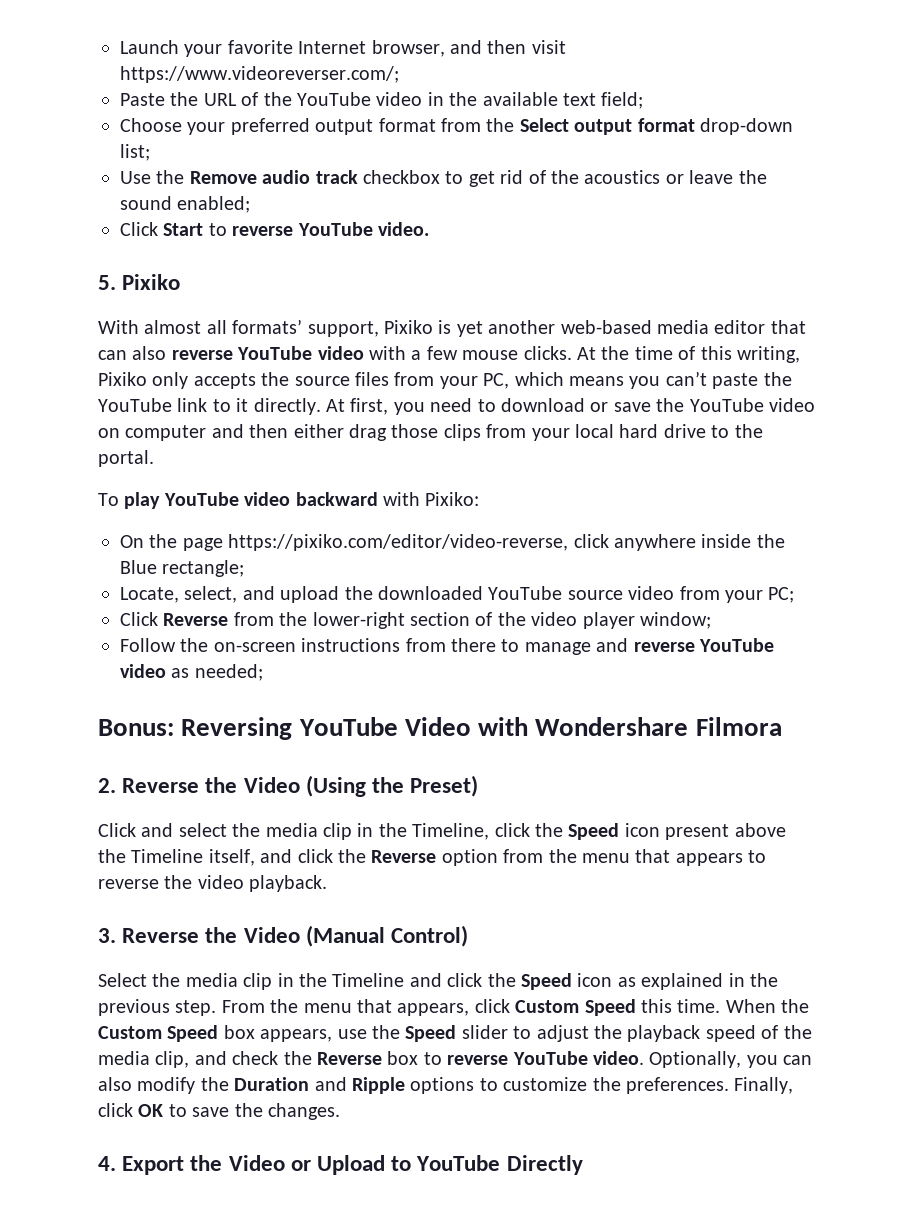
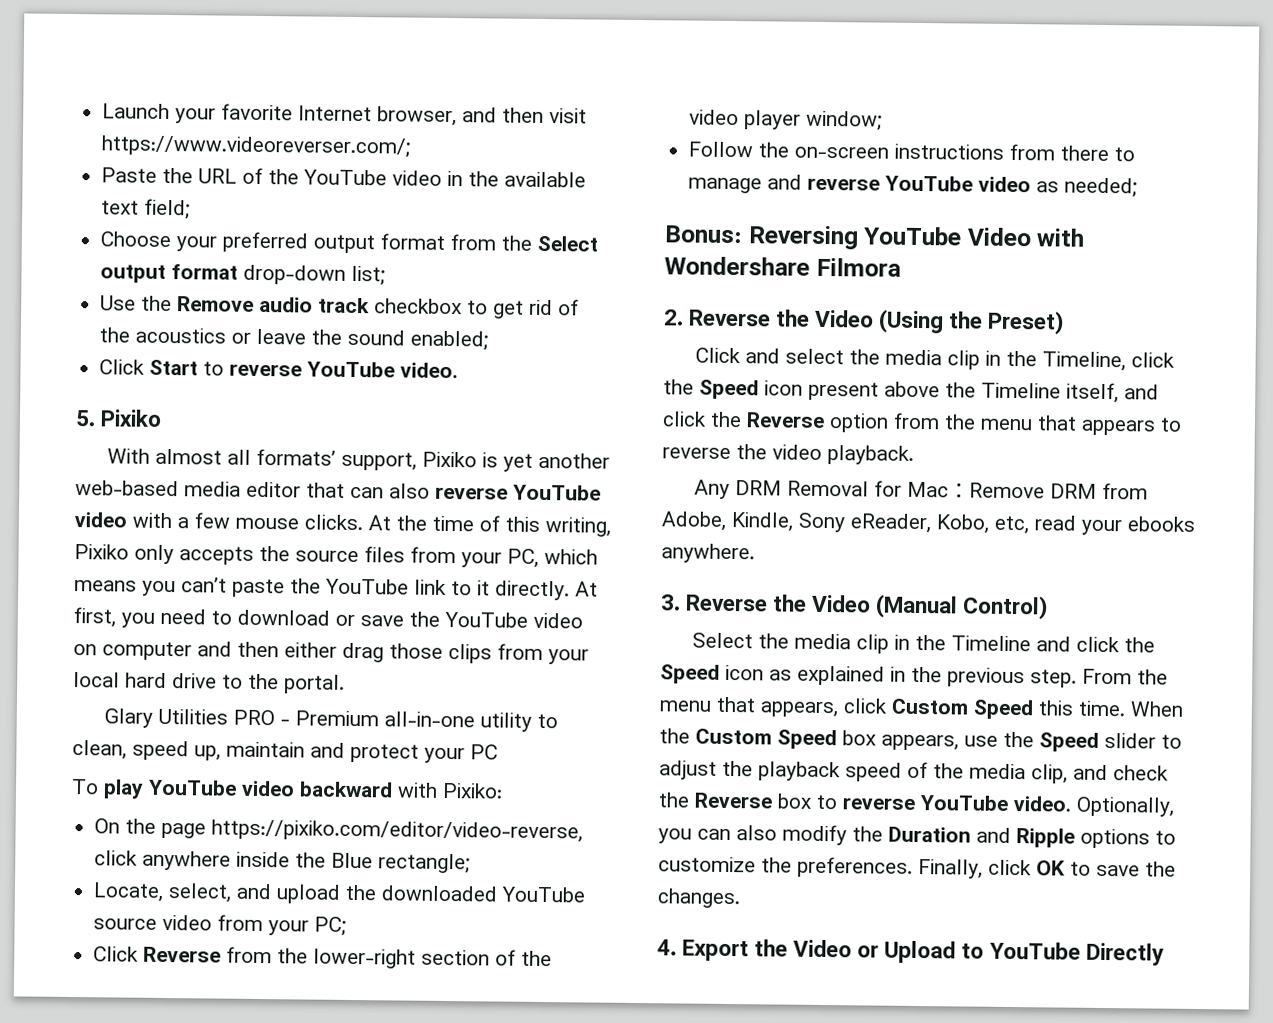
+ Glary Utilities PRO - Premium all-in-one utility to clean, speed up, maintain and protect your PC
+ Any DRM Removal for Mac：Remove DRM from Adobe, Kindle, Sony eReader, Kobo, etc, read your ebooks anywhere.

